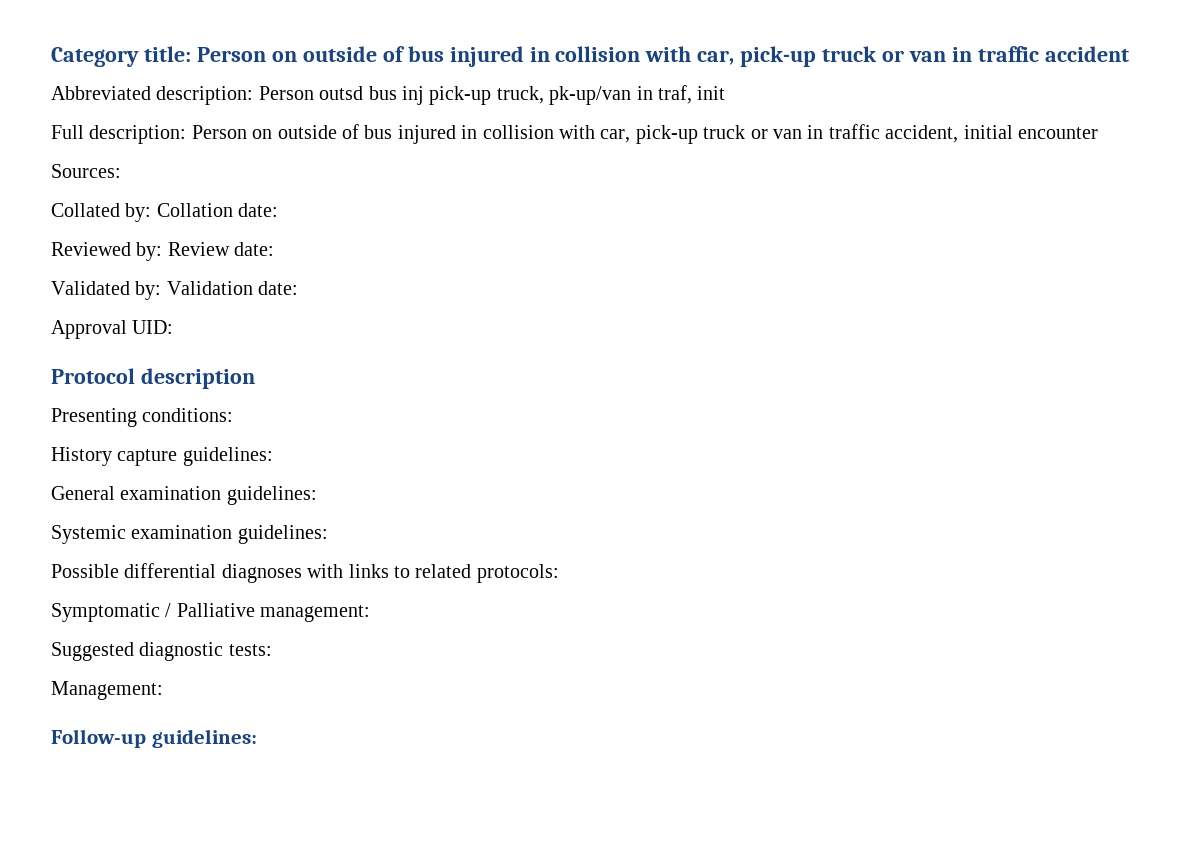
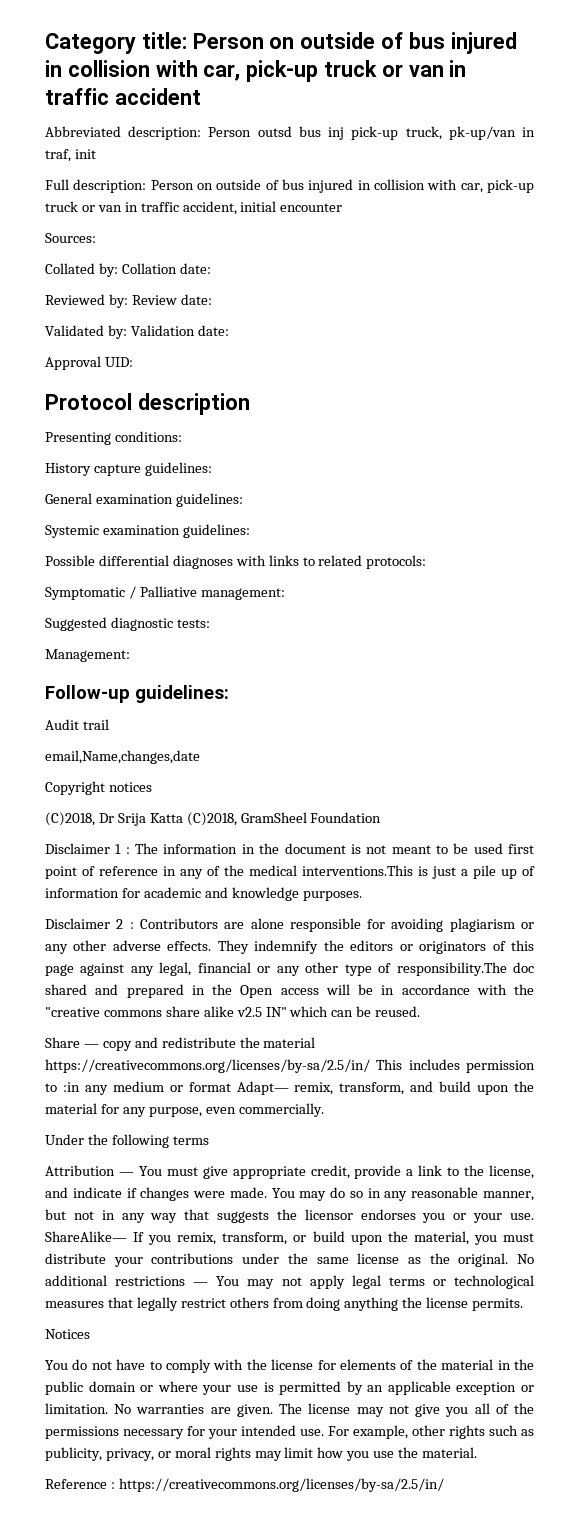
+ Audit trail
+ email,Name,changes,date
+ Copyright notices
+ (C)2018, Dr Srija Katta (C)2018, GramSheel Foundation
+ Disclaimer 1 : The information in the document is not meant to be used first point of reference in any of the medical interventions.This is just a pile up of information for academic and knowledge purposes.
+ Disclaimer 2 : Contributors are alone responsible for avoiding plagiarism or any other adverse effects. They indemnify the editors or originators of this page against any legal, financial or any other type of responsibility.The doc shared and prepared in the Open access will be in accordance with the "creative commons share alike v2.5 IN" which can be reused.
+ Share — copy and redistribute the material https://creativecommons.org/licenses/by-sa/2.5/in/ This includes permission to :in any medium or format Adapt— remix, transform, and build upon the material for any purpose, even commercially.
+ Under the following terms
+ Attribution — You must give appropriate credit, provide a link to the license, and indicate if changes were made. You may do so in any reasonable manner, but not in any way that suggests the licensor endorses you or your use. ShareAlike— If you remix, transform, or build upon the material, you must distribute your contributions under the same license as the original. No additional restrictions — You may not apply legal terms or technological measures that legally restrict others from doing anything the license permits.
+ Notices
+ You do not have to comply with the license for elements of the material in the public domain or where your use is permitted by an applicable exception or limitation. No warranties are given. The license may not give you all of the permissions necessary for your intended use. For example, other rights such as publicity, privacy, or moral rights may limit how you use the material.
+ Reference : https://creativecommons.org/licenses/by-sa/2.5/in/

